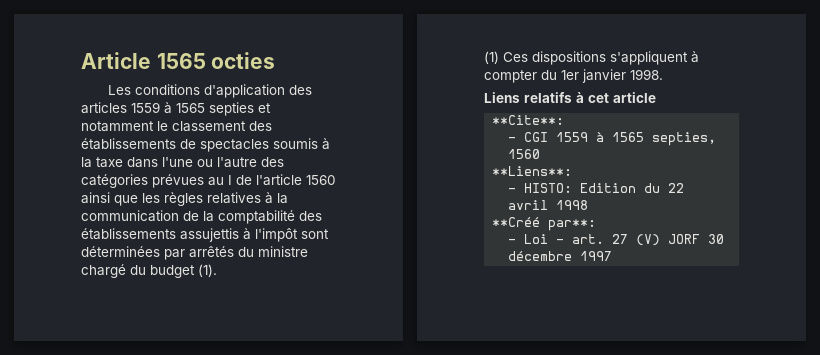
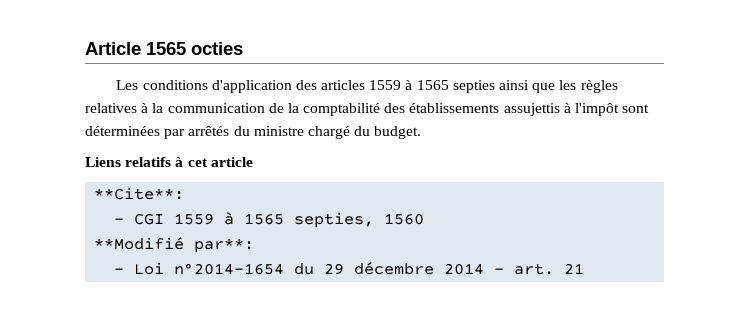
- Les conditions d'application des articles 1559 à 1565 septies et notamment le classement des établissements de spectacles soumis à la taxe dans l'une ou l'autre des catégories prévues au I de l'article 1560 ainsi que les règles relatives à la communication de la comptabilité des établissements assujettis à l'impôt sont déterminées par arrêtés du ministre chargé du budget (1).
- (1) Ces dispositions s'appliquent à compter du 1er janvier 1998.
+ Les conditions d'application des articles 1559 à 1565 septies ainsi que les règles relatives à la communication de la comptabilité des établissements assujettis à l'impôt sont déterminées par arrêtés du ministre chargé du budget.
- **Liens**:
- - HISTO: Edition du 22 avril 1998
- **Créé par**:
- - Loi - art. 27 (V) JORF 30 décembre 1997
+ **Modifié par**:
+ - Loi n°2014-1654 du 29 décembre 2014 - art. 21

